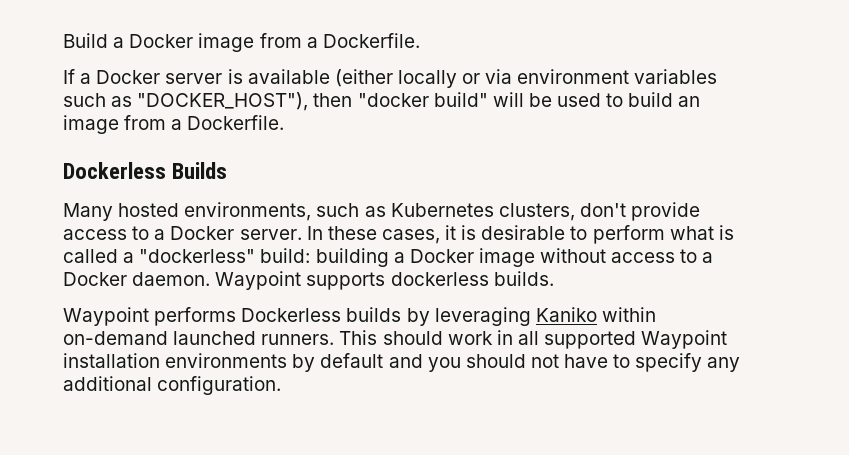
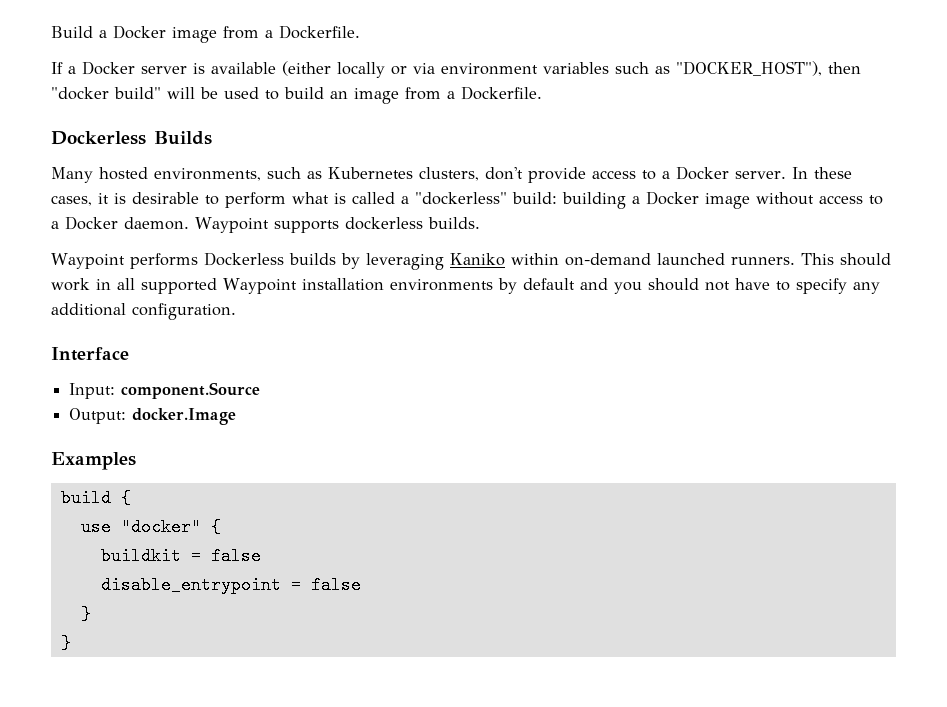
+ Interface
+ Input: component.Source
+ Output: docker.Image
+ Examples
+ build {
+ use "docker" {
+ buildkit = false
+ disable_entrypoint = false
+ }
+ }

